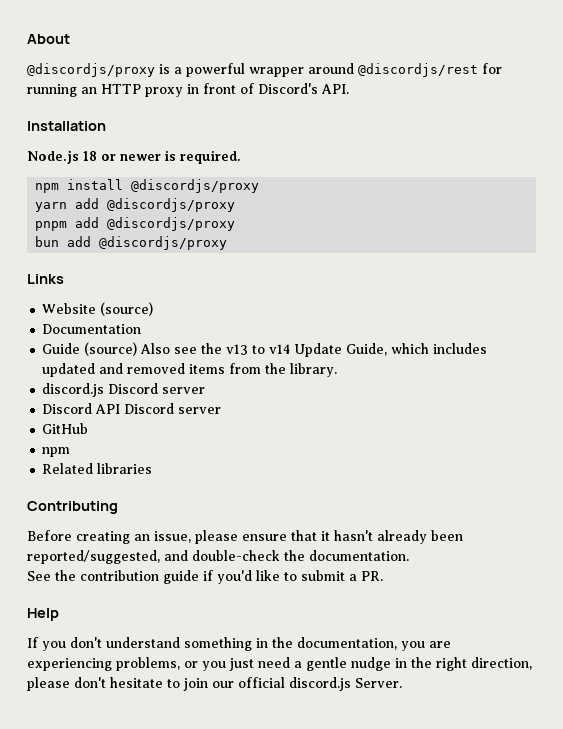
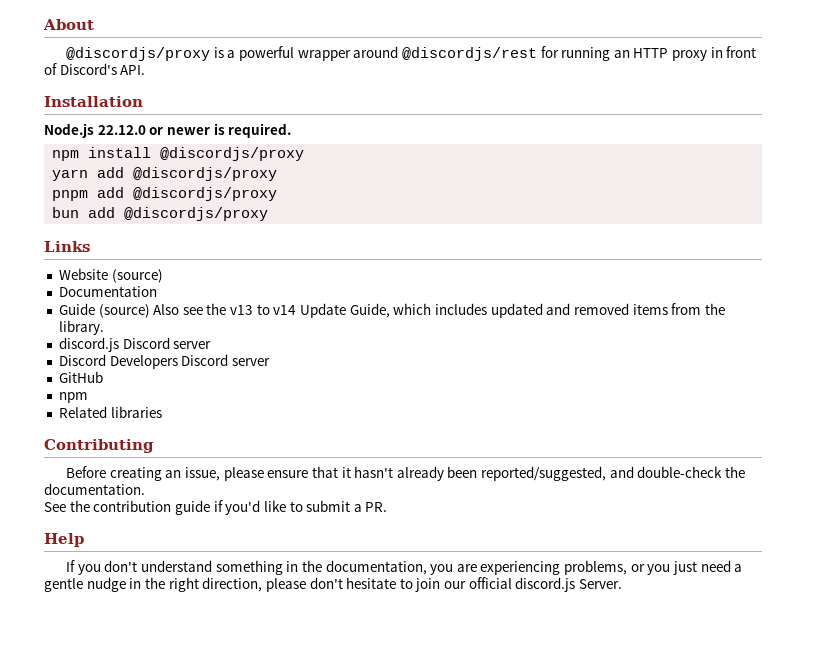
- Node.js 18 or newer is required.
+ Node.js 22.12.0 or newer is required.
- Discord API Discord server
+ Discord Developers Discord server

